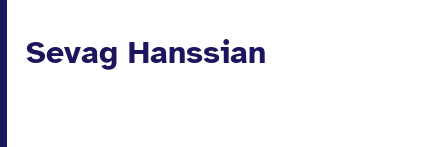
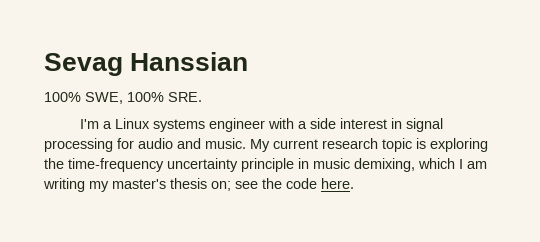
+ 100% SWE, 100% SRE.
+ I'm a Linux systems engineer with a side interest in signal processing for audio and music. My current research topic is exploring the time-frequency uncertainty principle in music demixing, which I am writing my master's thesis on; see the code here.

